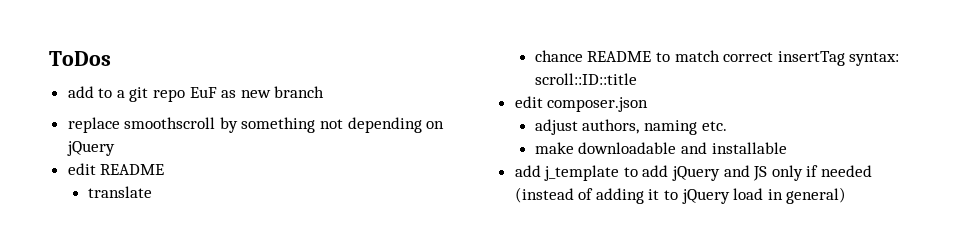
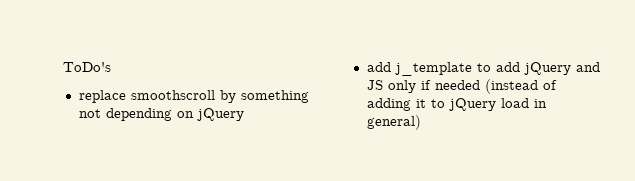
- ToDos
- add to a git repo EuF as new branch
+ ToDo's
- edit README
- translate
- chance README to match correct insertTag syntax: scroll::ID::title
- edit composer.json
- adjust authors, naming etc.
- make downloadable and installable

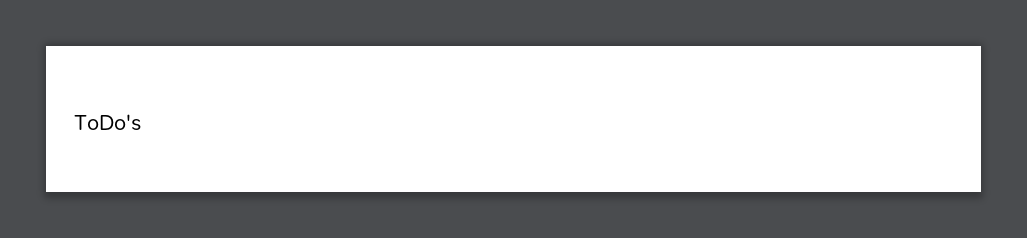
- replace smoothscroll by something not depending on jQuery
- add j_template to add jQuery and JS only if needed (instead of adding it to jQuery load in general)

